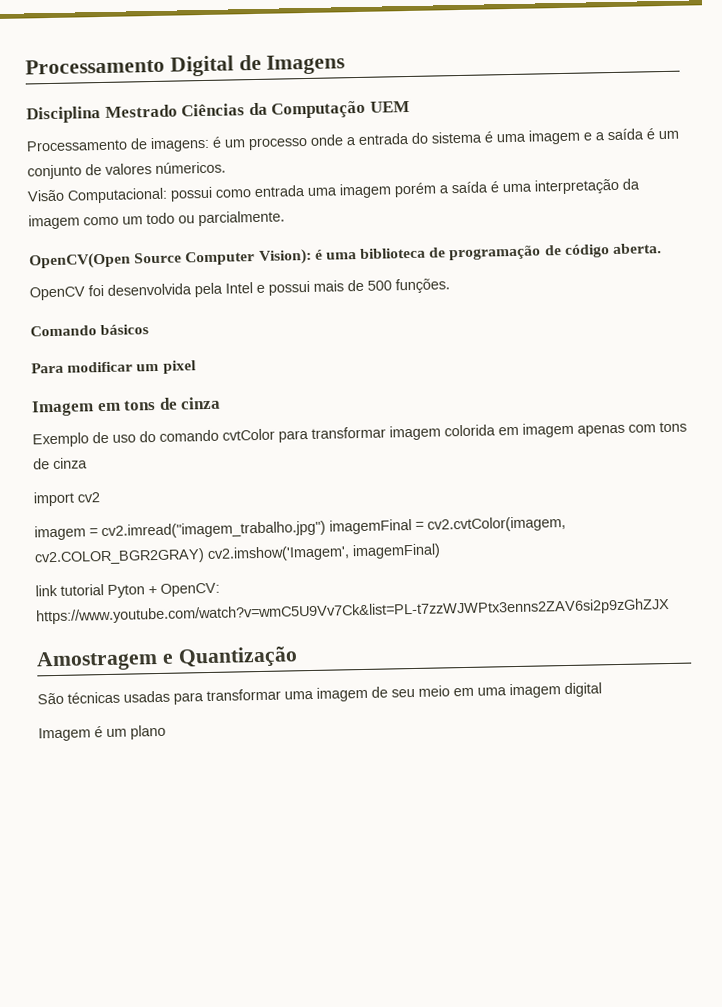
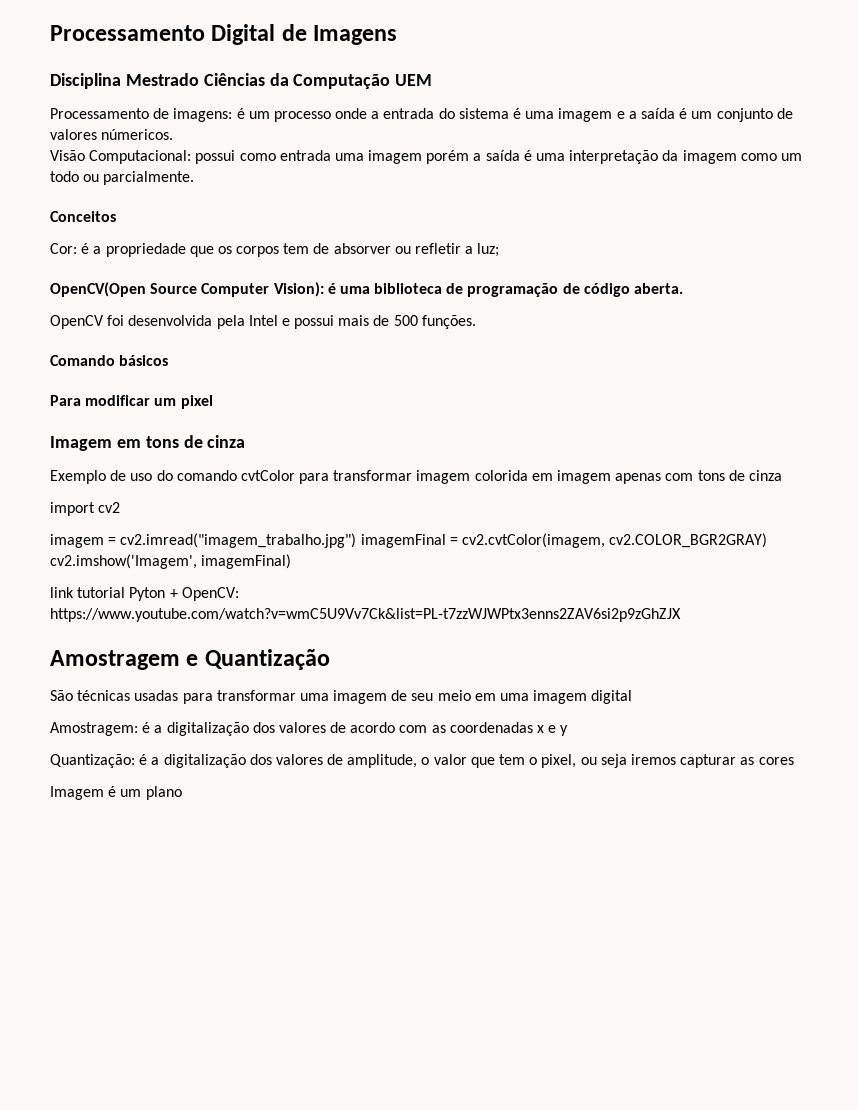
+ Conceitos
+ Cor: é a propriedade que os corpos tem de absorver ou refletir a luz;
+ Amostragem: é a digitalização dos valores de acordo com as coordenadas x e y
+ Quantização: é a digitalização dos valores de amplitude, o valor que tem o pixel, ou seja iremos capturar as cores

